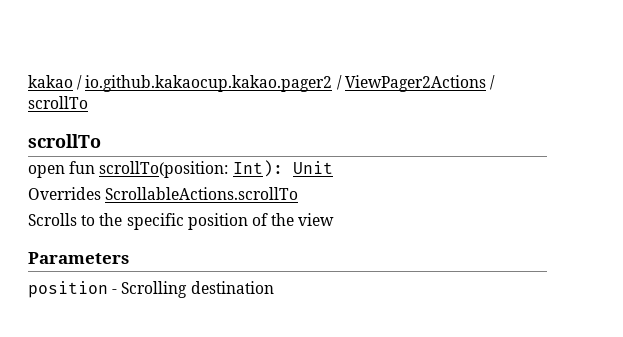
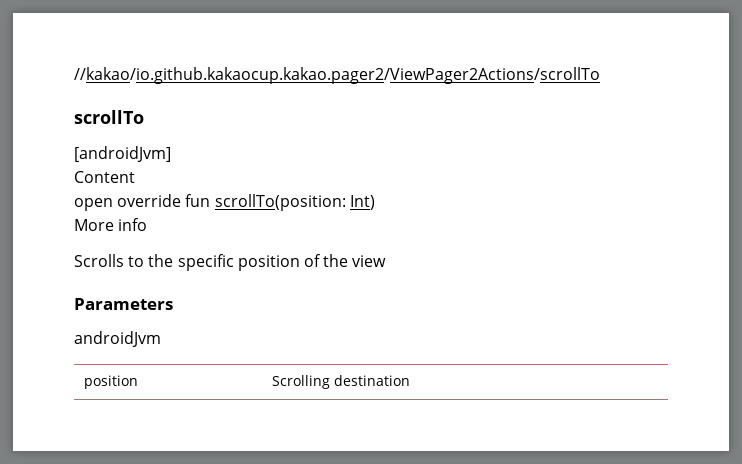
- kakao / io.github.kakaocup.kakao.pager2 / ViewPager2Actions / scrollTo
+ //kakao/io.github.kakaocup.kakao.pager2/ViewPager2Actions/scrollTo
  scrollTo
+ [androidJvm]
+ Content
- open fun scrollTo(position: Int): Unit
- Overrides ScrollableActions.scrollTo
+ open override fun scrollTo(position: Int)
+ More info
- position - Scrolling destination
+ androidJvm
+ position | Scrolling destination

